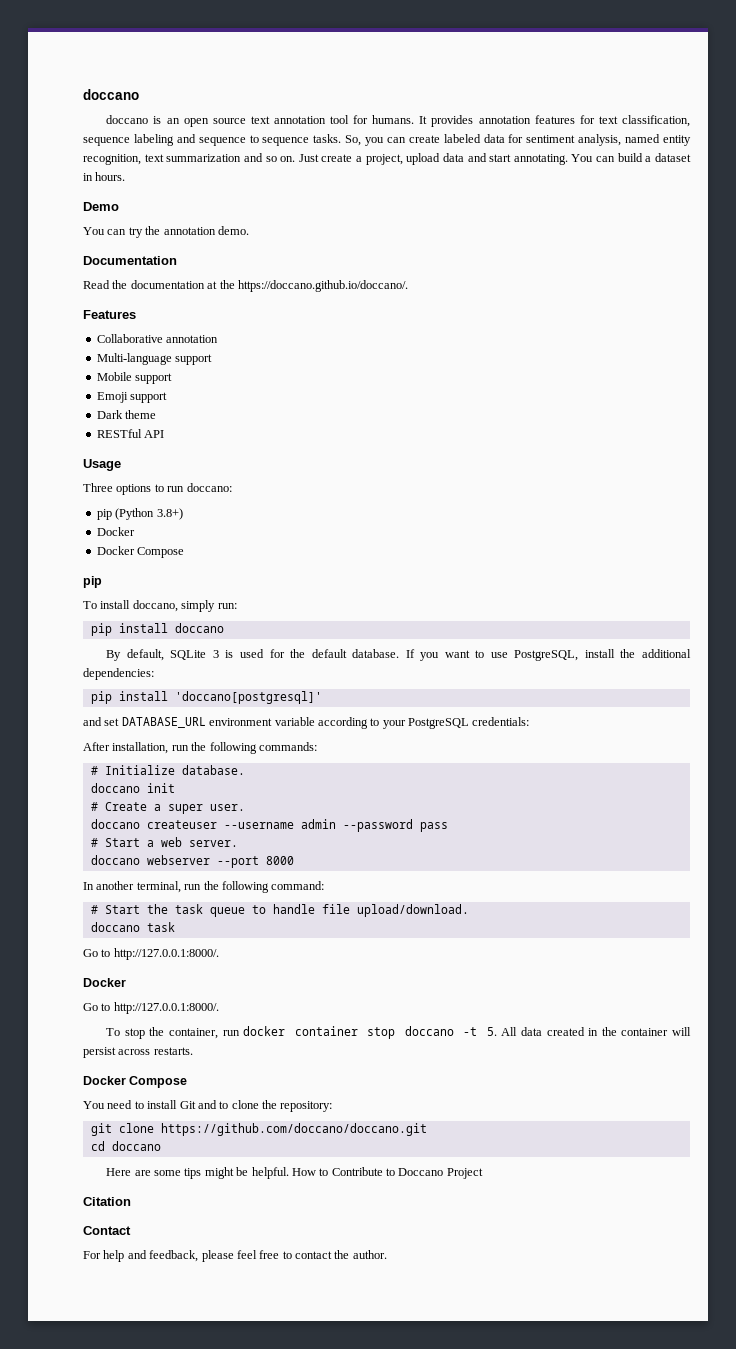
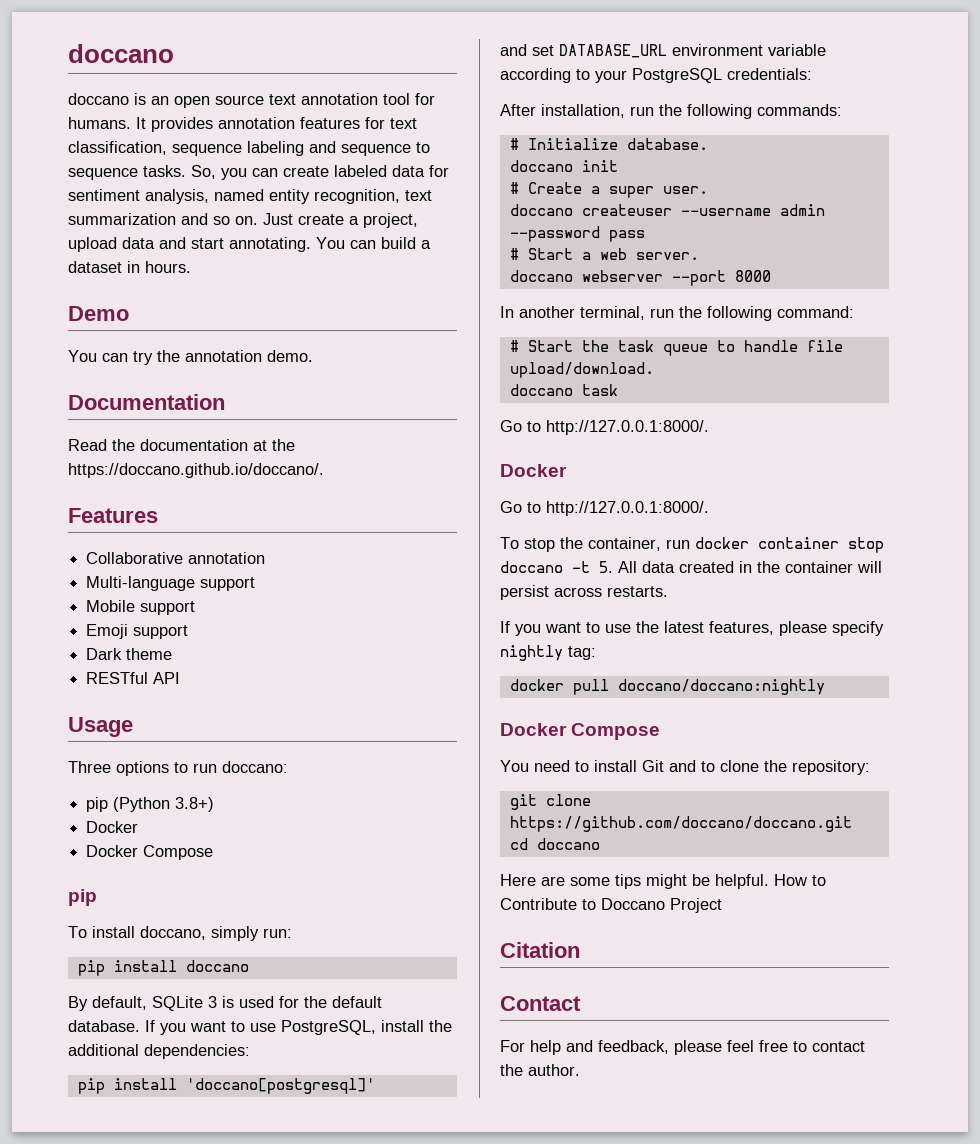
+ If you want to use the latest features, please specify nightly tag:
+ docker pull doccano/doccano:nightly

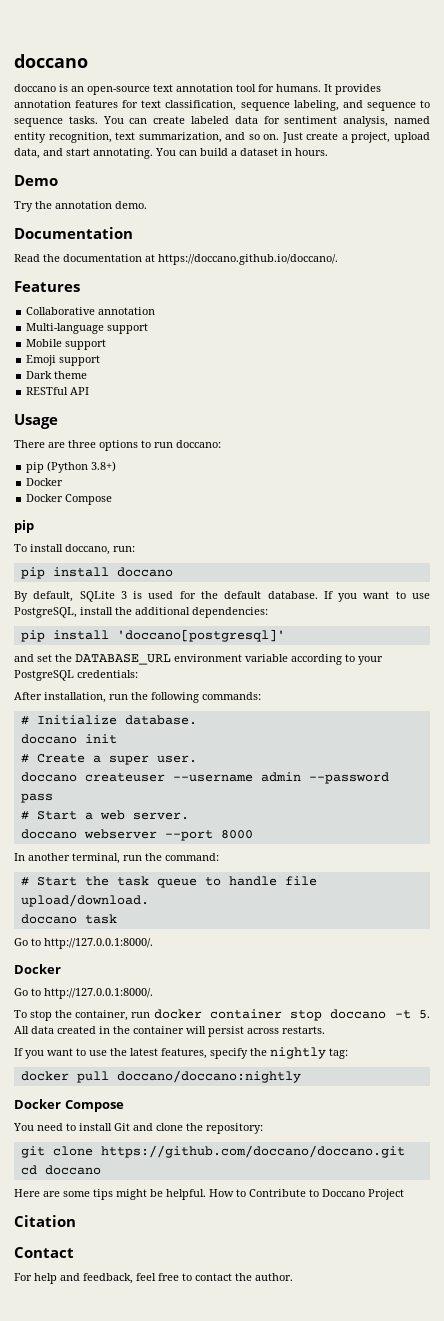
- doccano is an open source text annotation tool for humans.
+ doccano is an open-source text annotation tool for humans.
- It provides annotation features for text classification, sequence labeling and sequence to sequence tasks.
+ It provides annotation features for text classification, sequence labeling, and sequence to sequence tasks.
- So, you can create labeled data for sentiment analysis, named entity recognition, text summarization and so on.
+ You can create labeled data for sentiment analysis, named entity recognition, text summarization, and so on.
- Just create a project, upload data and start annotating.
+ Just create a project, upload data, and start annotating.
- You can try the annotation demo.
+ Try the annotation demo.
- Read the documentation at the https://doccano.github.io/doccano/.
+ Read the documentation at https://doccano.github.io/doccano/.
- Three options to run doccano:
+ There are three options to run doccano:
- To install doccano, simply run:
+ To install doccano, run:
- and set DATABASE_URL environment variable according to your PostgreSQL credentials:
+ and set the DATABASE_URL environment variable according to your PostgreSQL credentials:
- In another terminal, run the following command:
+ In another terminal, run the command:
- If you want to use the latest features, please specify nightly tag:
+ If you want to use the latest features, specify the nightly tag:
- You need to install Git and to clone the repository:
+ You need to install Git and clone the repository:
- For help and feedback, please feel free to contact the author.
+ For help and feedback, feel free to contact the author.

